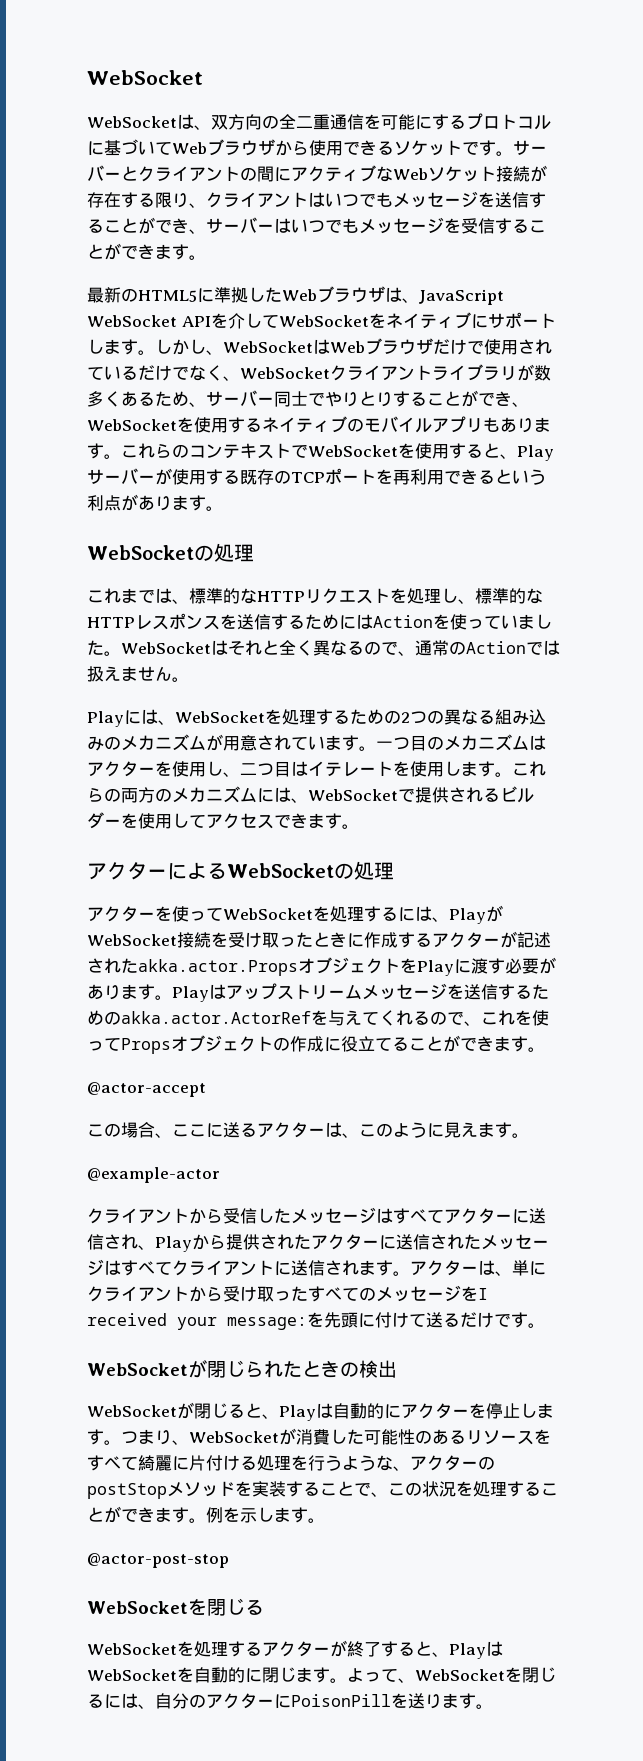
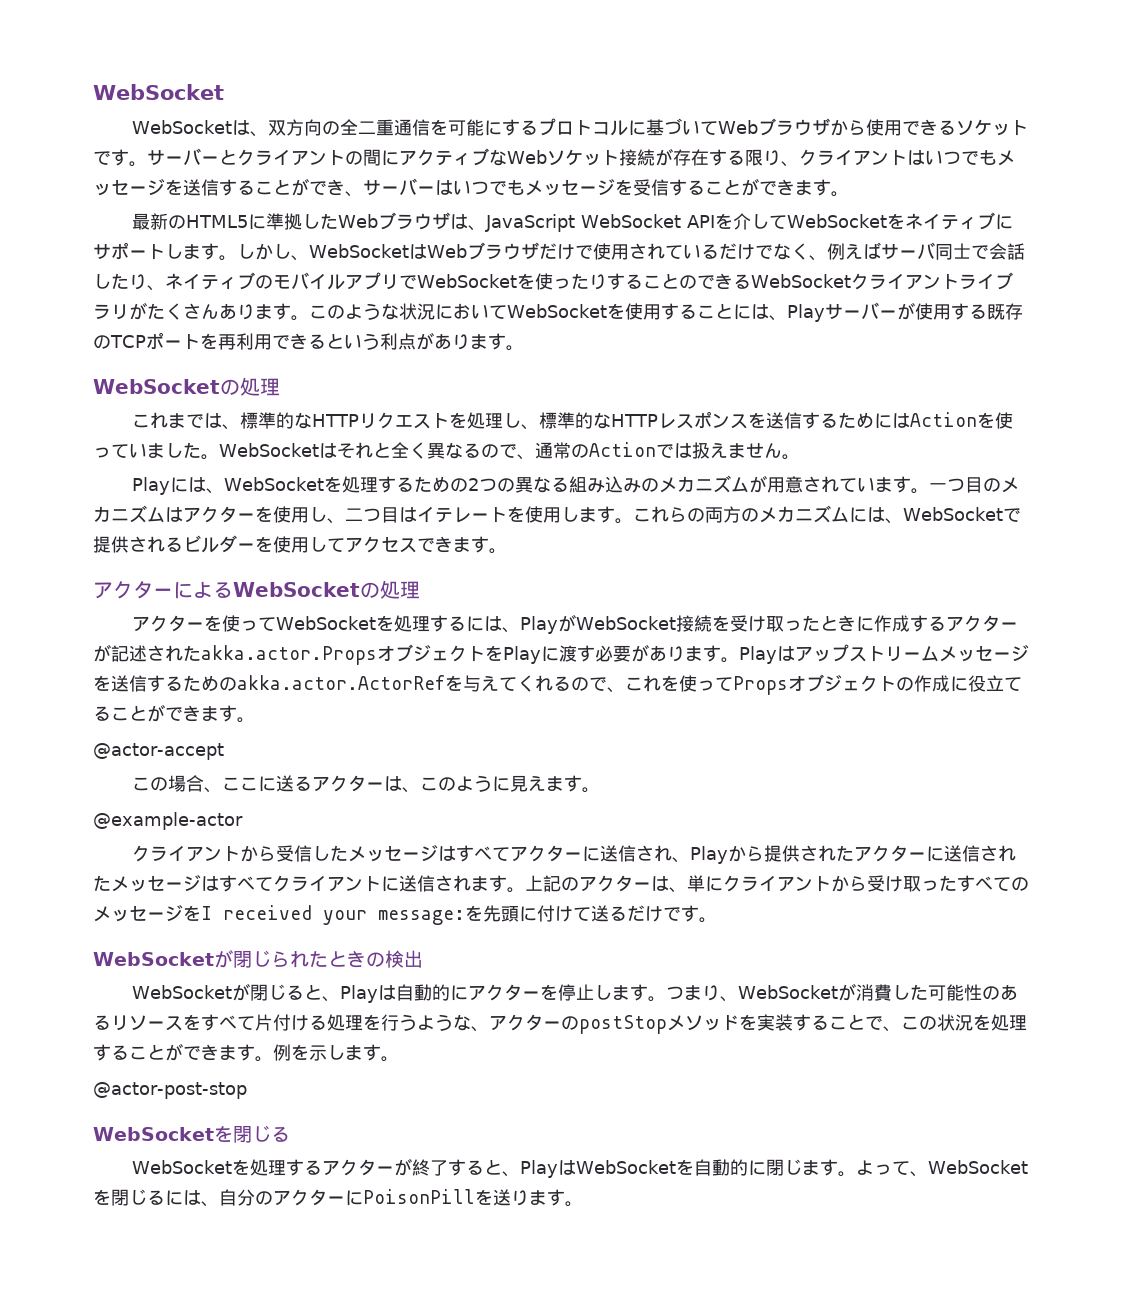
- しかし、WebSocketはWebブラウザだけで使用されているだけでなく、WebSocketクライアントライブラリが数多くあるため、サーバー同士でやりとりすることができ、WebSocketを使用するネイティブのモバイルアプリもあります。これらのコンテキストでWebSocketを使用すると、Playサーバーが使用する既存のTCPポートを再利用できるという利点があります。
+ しかし、WebSocketはWebブラウザだけで使用されているだけでなく、例えばサーバ同士で会話したり、ネイティブのモバイルアプリでWebSocketを使ったりすることのできるWebSocketクライアントライブラリがたくさんあります。このような状況においてWebSocketを使用することには、Playサーバーが使用する既存のTCPポートを再利用できるという利点があります。
- アクターは、単にクライアントから受け取ったすべてのメッセージをI received your message:を先頭に付けて送るだけです。
+ 上記のアクターは、単にクライアントから受け取ったすべてのメッセージをI received your message:を先頭に付けて送るだけです。
- つまり、WebSocketが消費した可能性のあるリソースをすべて綺麗に片付ける処理を行うような、アクターのpostStopメソッドを実装することで、この状況を処理することができます。
+ つまり、WebSocketが消費した可能性のあるリソースをすべて片付ける処理を行うような、アクターのpostStopメソッドを実装することで、この状況を処理することができます。

